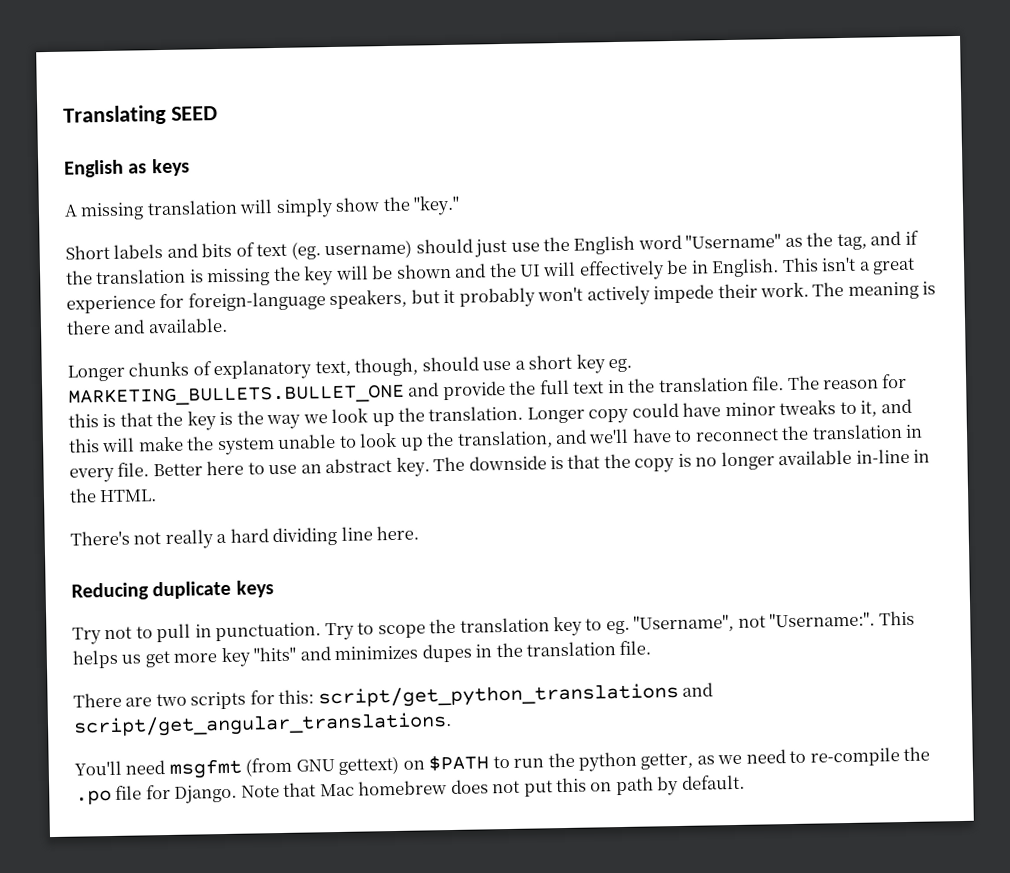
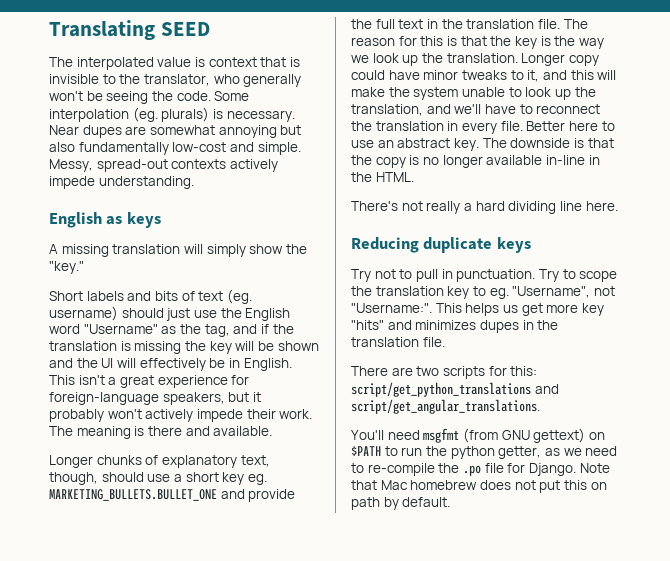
+ The interpolated value is context that is invisible to the translator, who generally won't be seeing the code. Some interpolation (eg. plurals) is necessary. Near dupes are somewhat annoying but also fundamentally low-cost and simple. Messy, spread-out contexts actively impede understanding.

